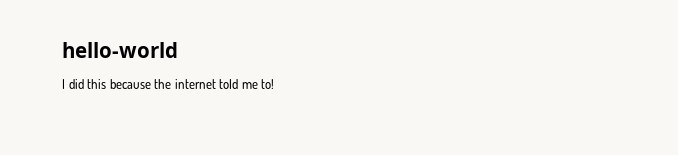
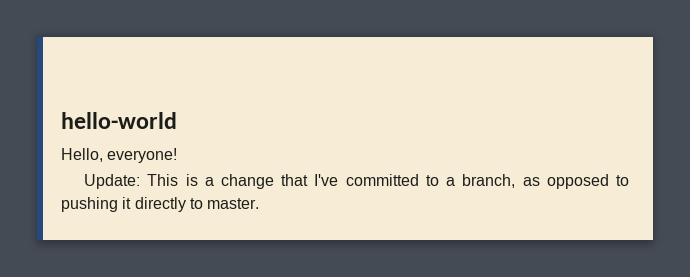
- I did this because the internet told me to!
+ Hello, everyone!
+ Update: This is a change that I've committed to a branch, as opposed to pushing it directly to master.

